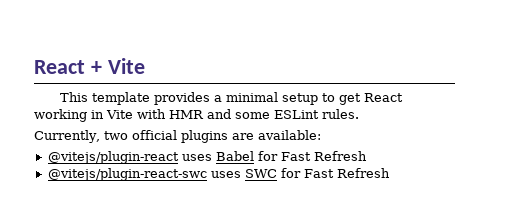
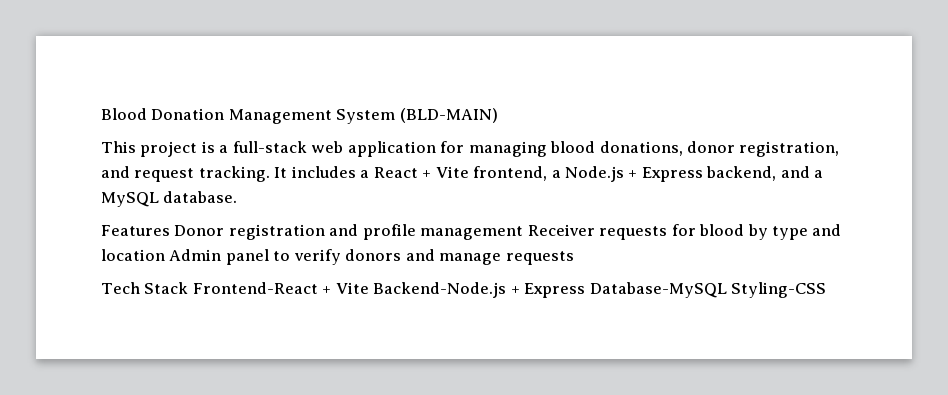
- React + Vite
- This template provides a minimal setup to get React working in Vite with HMR and some ESLint rules.
- Currently, two official plugins are available:
- @vitejs/plugin-react uses Babel for Fast Refresh
- @vitejs/plugin-react-swc uses SWC for Fast Refresh
+ Blood Donation Management System (BLD-MAIN)
+ This project is a full-stack web application for managing blood donations, donor registration, and request tracking. It includes a React + Vite frontend, a Node.js + Express backend, and a MySQL database.
+ Features Donor registration and profile management Receiver requests for blood by type and location Admin panel to verify donors and manage requests
+ Tech Stack Frontend-React + Vite Backend-Node.js + Express Database-MySQL Styling-CSS

